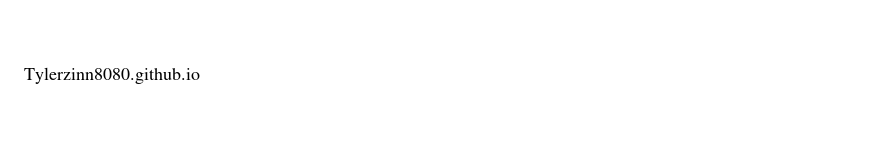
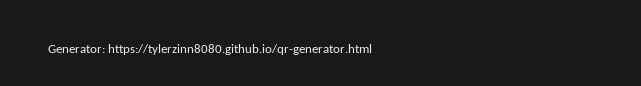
- Tylerzinn8080.github.io
+ Generator: https://tylerzinn8080.github.io/qr-generator.html

